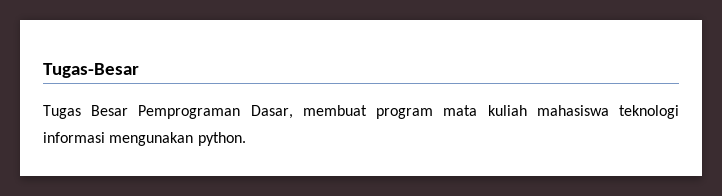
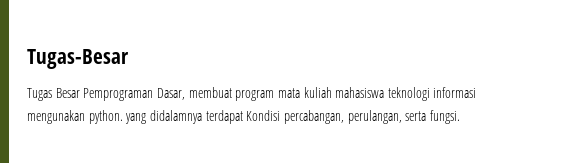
- Tugas Besar Pemprograman Dasar, membuat program mata kuliah mahasiswa teknologi informasi mengunakan python.
+ Tugas Besar Pemprograman Dasar, membuat program mata kuliah mahasiswa teknologi informasi mengunakan python. yang didalamnya terdapat Kondisi percabangan, perulangan, serta fungsi.

